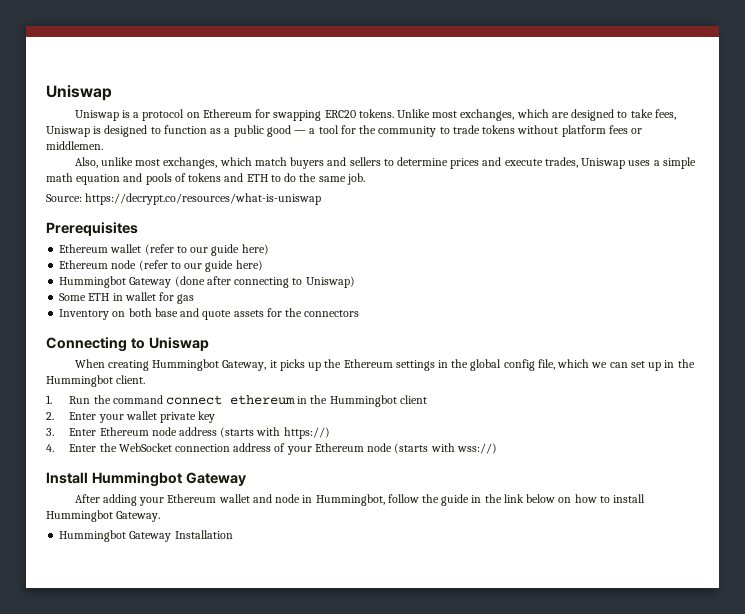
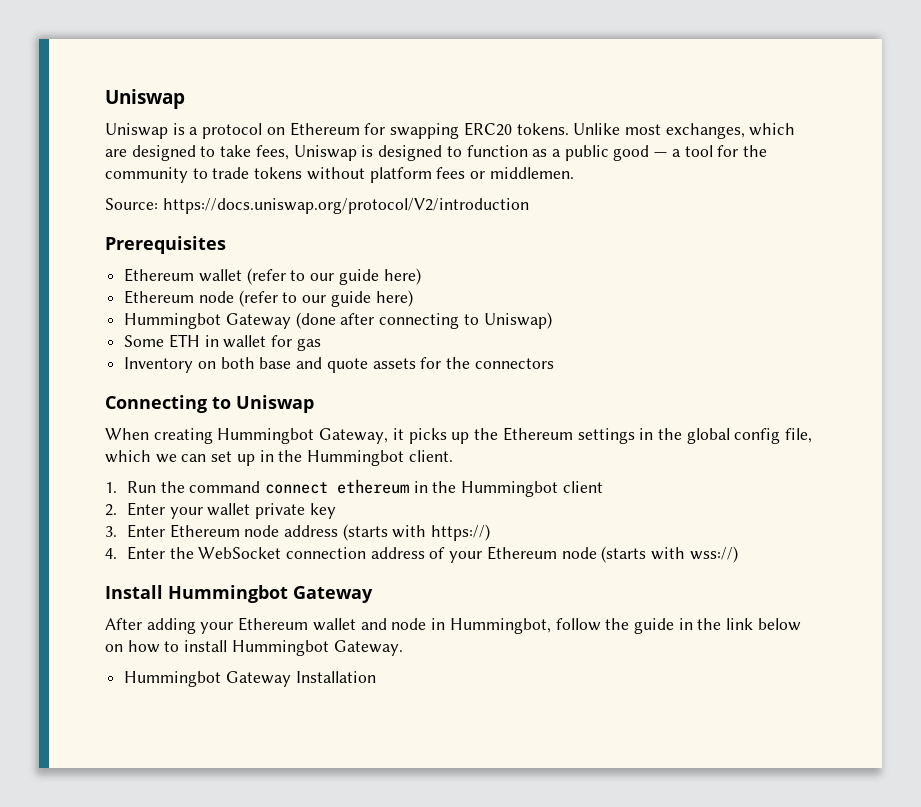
- Also, unlike most exchanges, which match buyers and sellers to determine prices and execute trades, Uniswap uses a simple math equation and pools of tokens and ETH to do the same job.
- Source: https://decrypt.co/resources/what-is-uniswap
+ Source: https://docs.uniswap.org/protocol/V2/introduction

